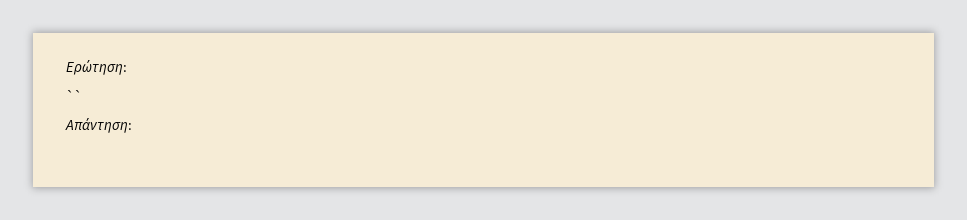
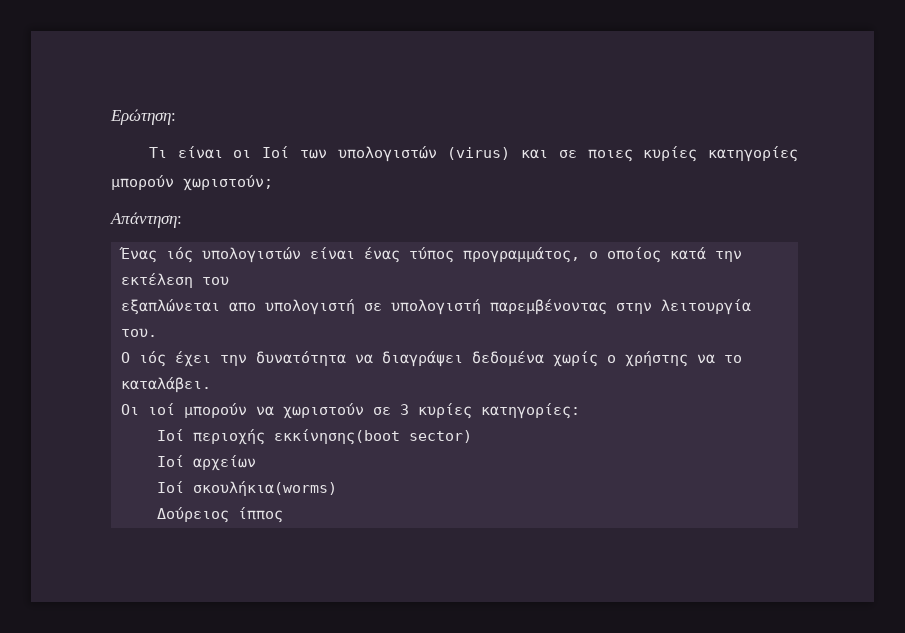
- ``
+ Τι είναι οι Ιοί των υπολογιστών (virus) και σε ποιες κυρίες κατηγορίες μπορούν χωριστούν;
  Απάντηση:
+ Ένας ιός υπολογιστών είναι ένας τύπος προγραμμάτος, ο οποίος κατά την εκτέλεση του
+ εξαπλώνεται απο υπολογιστή σε υπολογιστή παρεμβένοντας στην λειτουργία του.
+ Ο ιός έχει την δυνατότητα να διαγράψει δεδομένα χωρίς ο χρήστης να το καταλάβει.
+ Οι ιοί μπορούν να χωριστούν σε 3 κυρίες κατηγορίες:
+ Ιοί περιοχής εκκίνησης(boot sector)
+ Ιοί αρχείων
+ Ιοί σκουλήκια(worms)
+ Δούρειος ίππος

